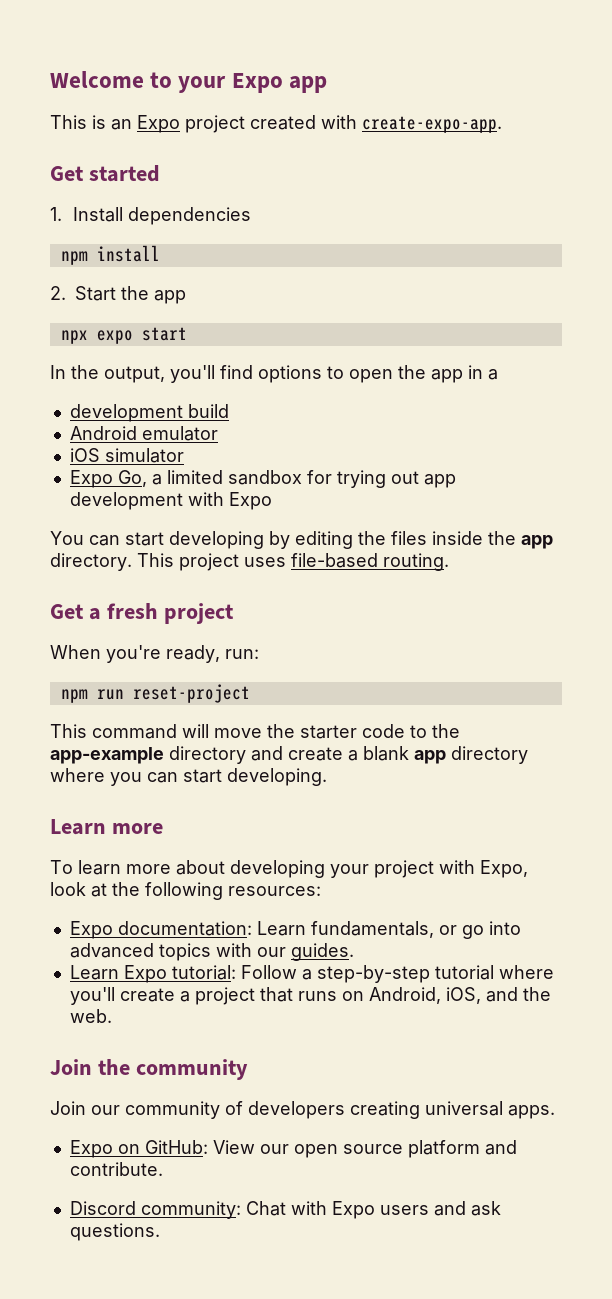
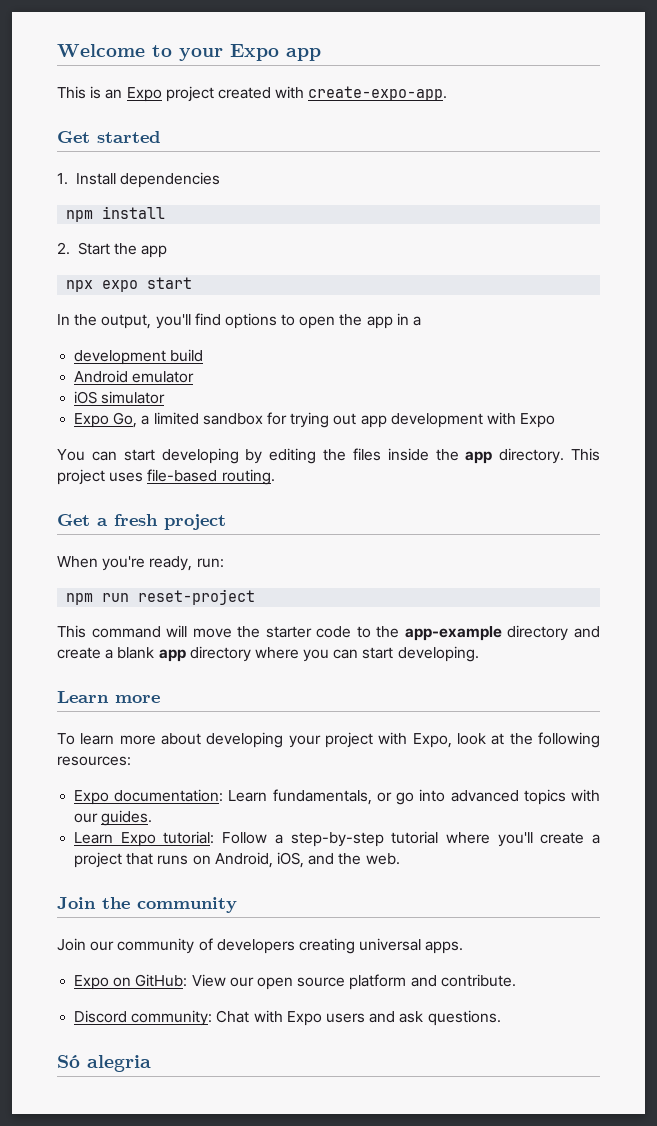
+ Só alegria

